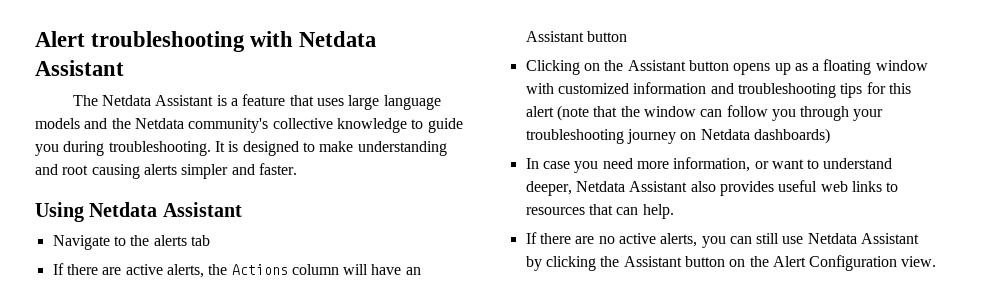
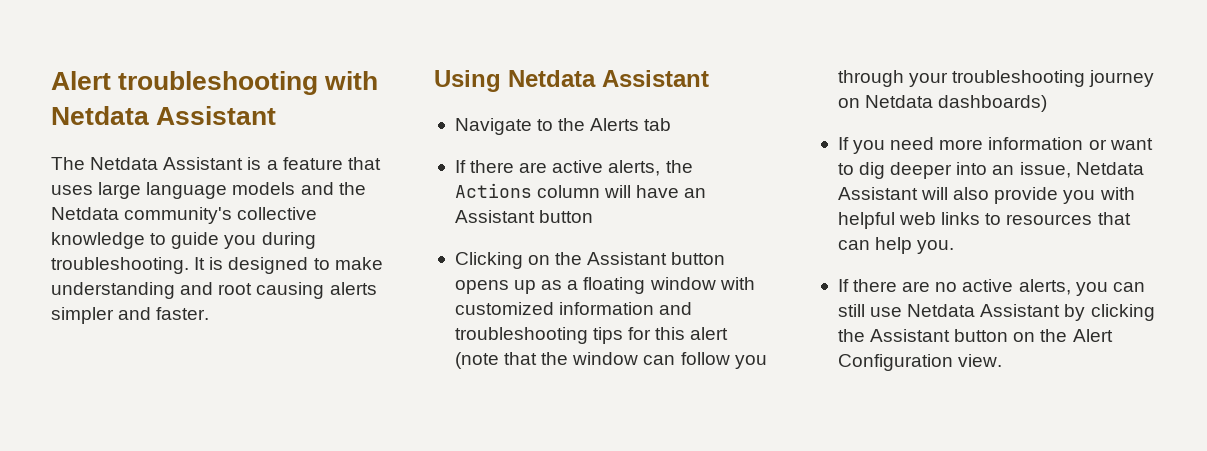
- Navigate to the alerts tab
+ Navigate to the Alerts tab
- In case you need more information, or want to understand deeper, Netdata Assistant also provides useful web links to resources that can help.
+ If you need more information or want to dig deeper into an issue, Netdata Assistant will also provide you with helpful web links to resources that can help you.

